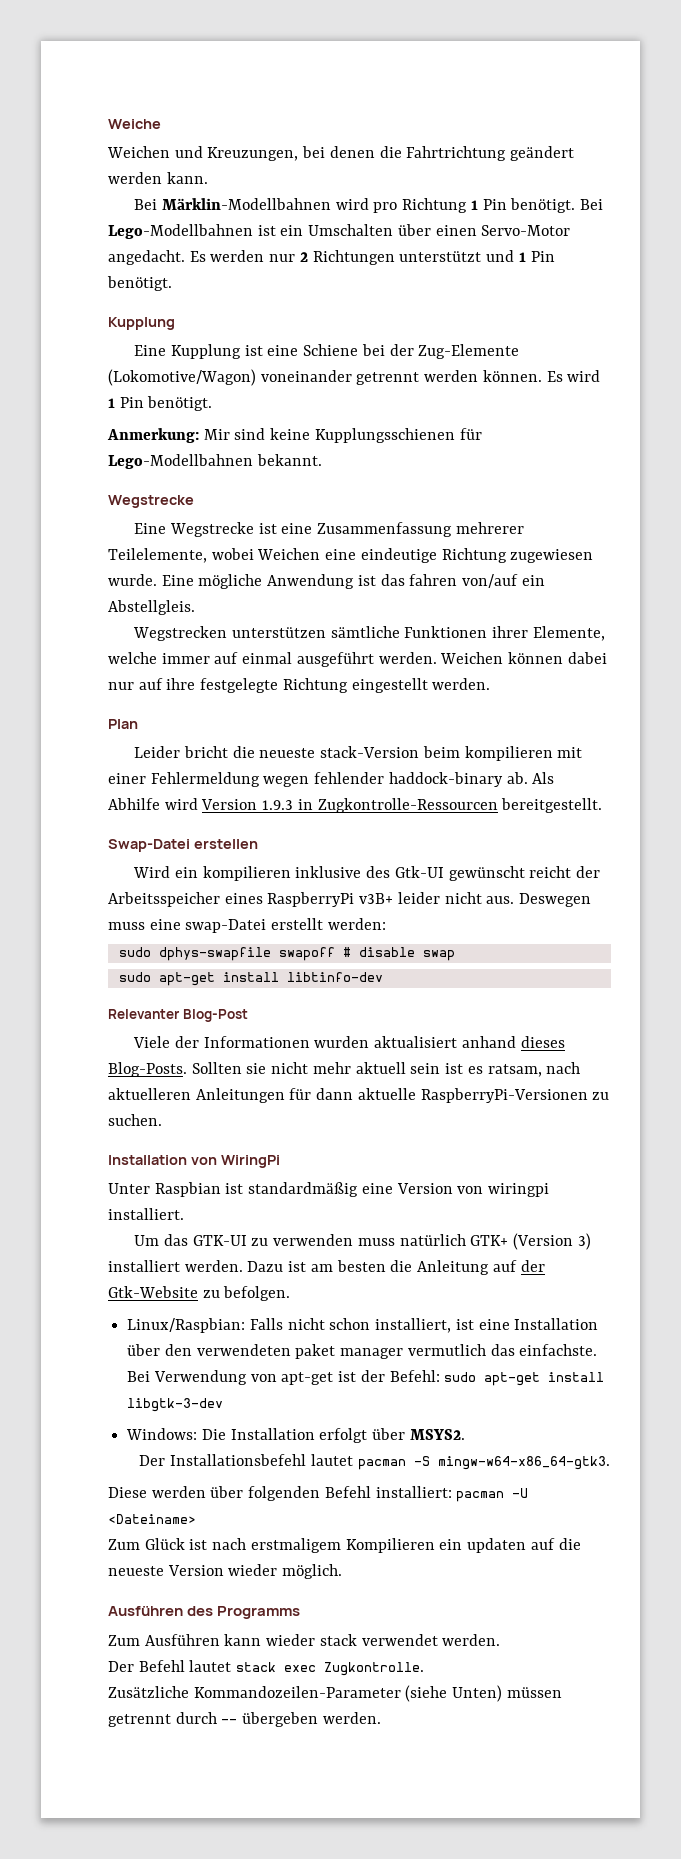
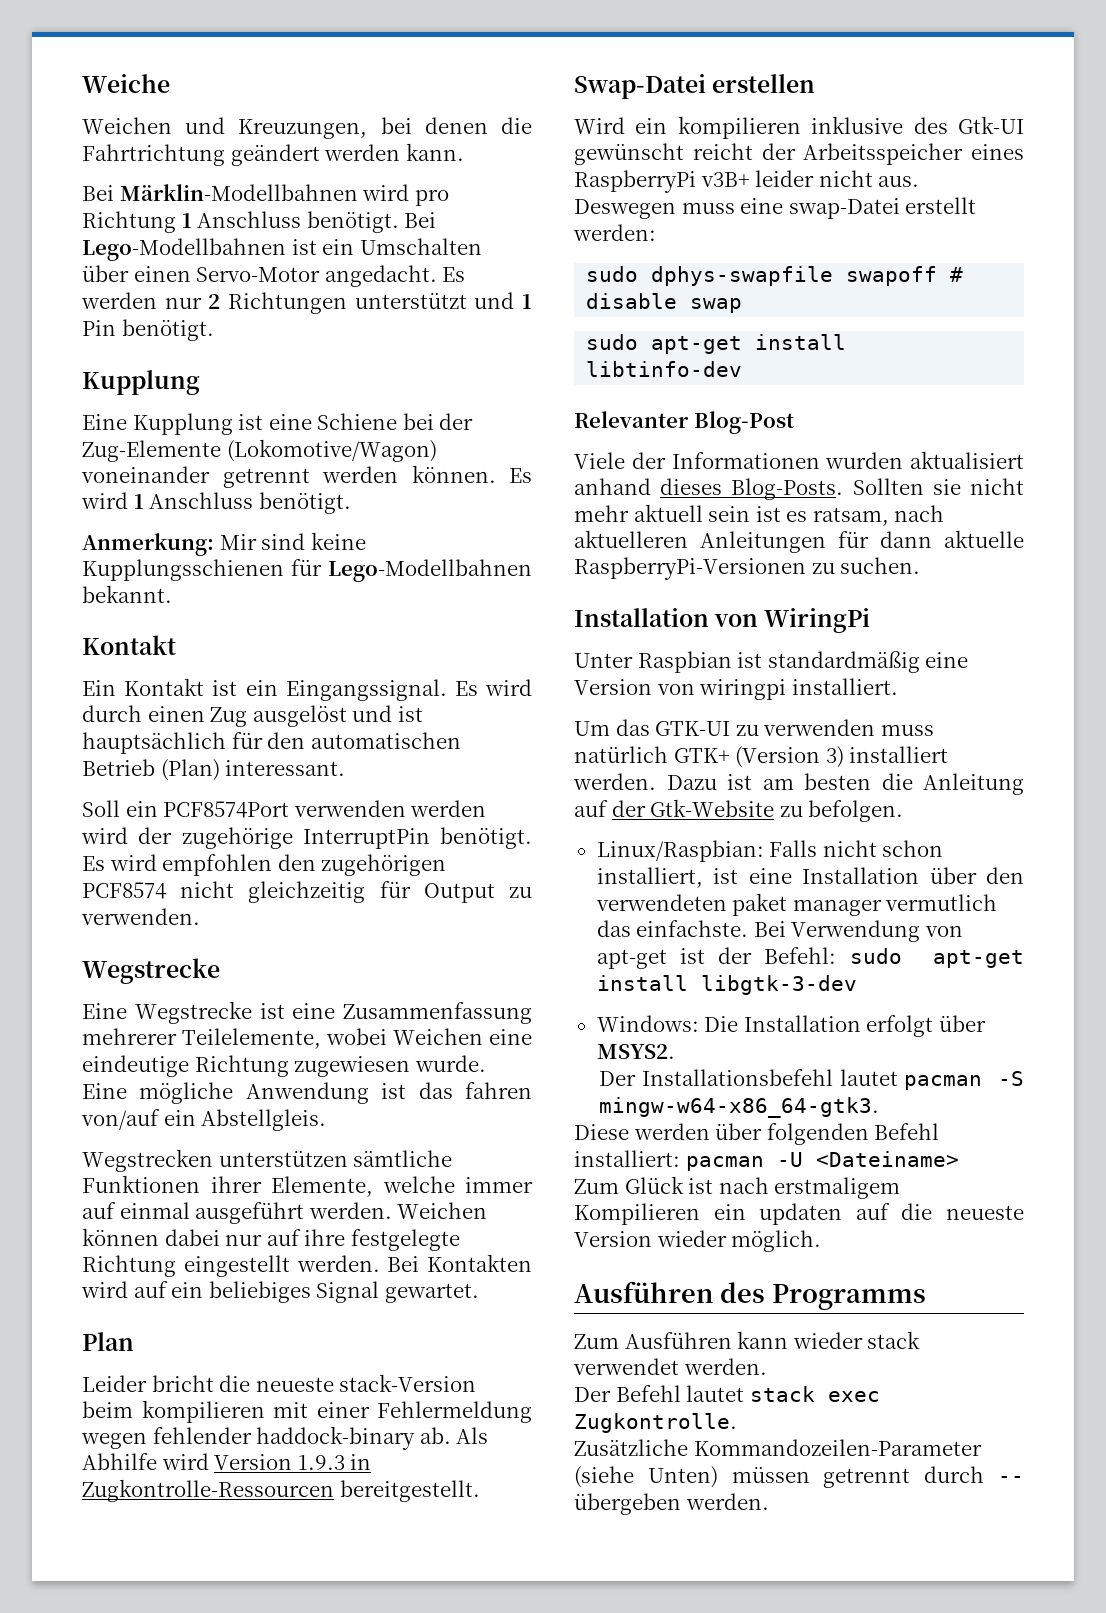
- Bei Märklin-Modellbahnen wird pro Richtung 1 Pin benötigt.
+ Bei Märklin-Modellbahnen wird pro Richtung 1 Anschluss benötigt.
- Es wird 1 Pin benötigt.
+ Es wird 1 Anschluss benötigt.
  Anmerkung: Mir sind keine Kupplungsschienen für Lego-Modellbahnen bekannt.
+ Kontakt
+ Ein Kontakt ist ein Eingangssignal. Es wird durch einen Zug ausgelöst und ist hauptsächlich für den automatischen Betrieb (Plan) interessant.
+ Soll ein PCF8574Port verwenden werden wird der zugehörige InterruptPin benötigt. Es wird empfohlen den zugehörigen PCF8574 nicht gleichzeitig für Output zu verwenden.
+ Bei Kontakten wird auf ein beliebiges Signal gewartet.

